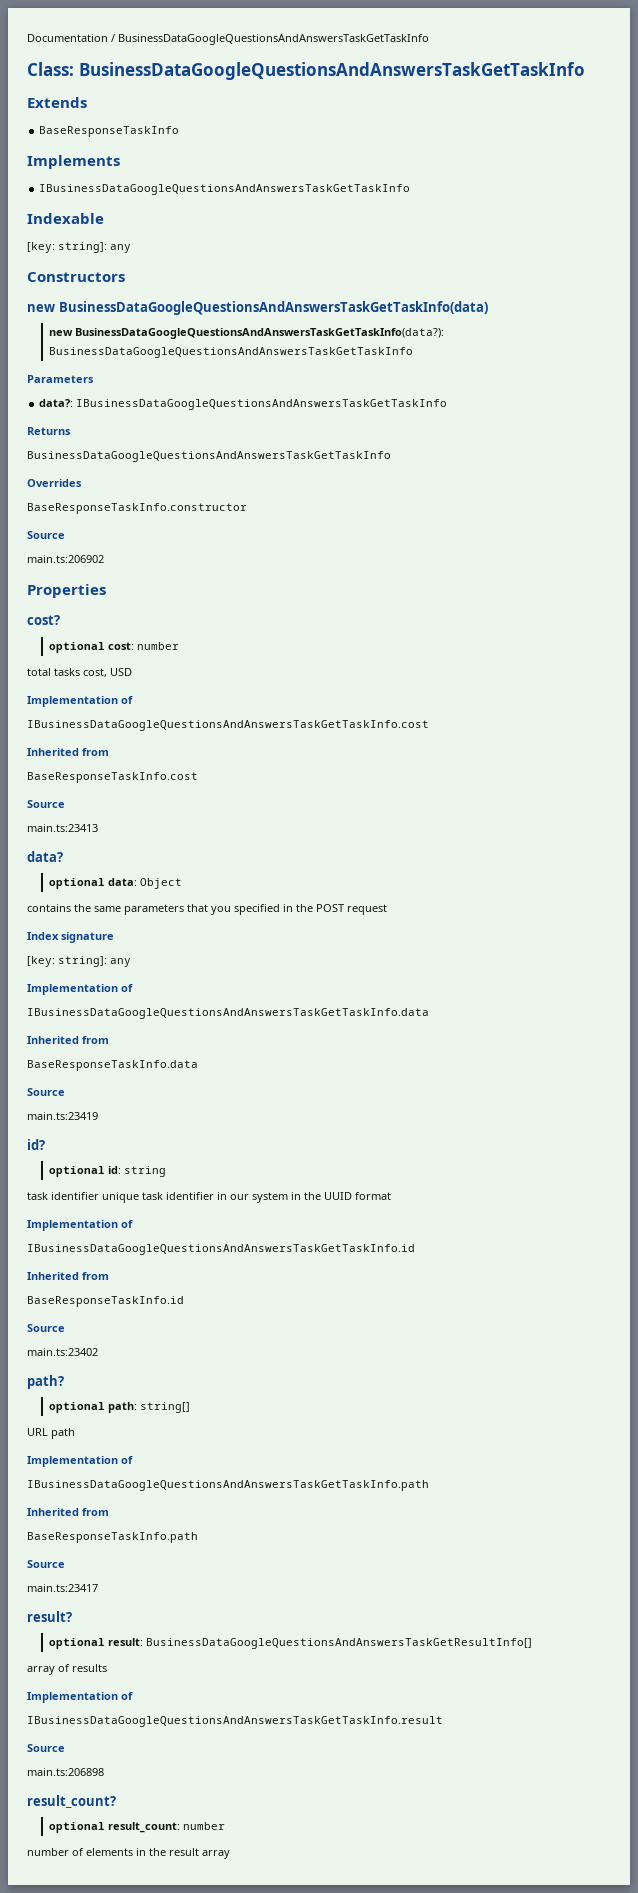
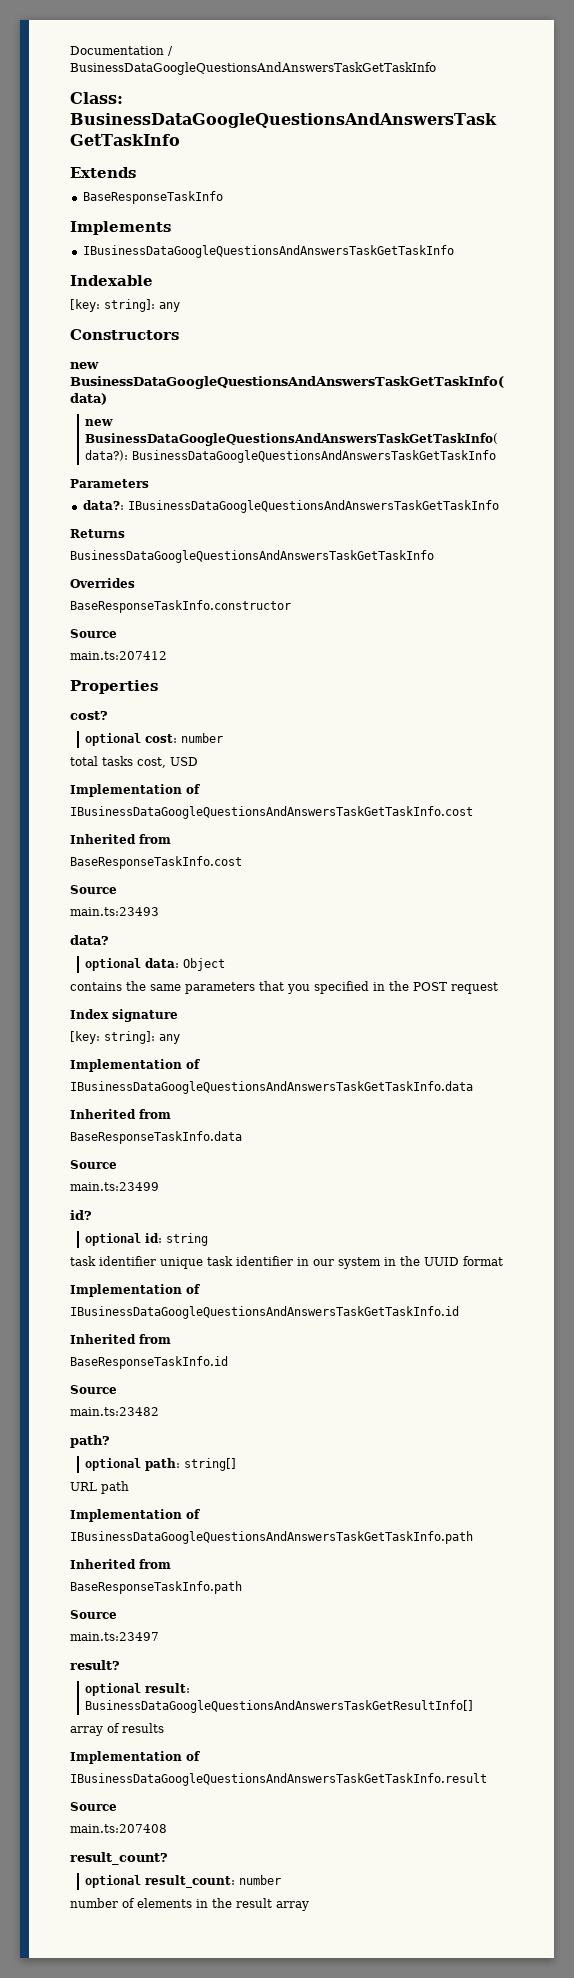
- main.ts:206902
+ main.ts:207412
- main.ts:23413
+ main.ts:23493
- main.ts:23419
+ main.ts:23499
- main.ts:23402
+ main.ts:23482
- main.ts:23417
+ main.ts:23497
- main.ts:206898
+ main.ts:207408

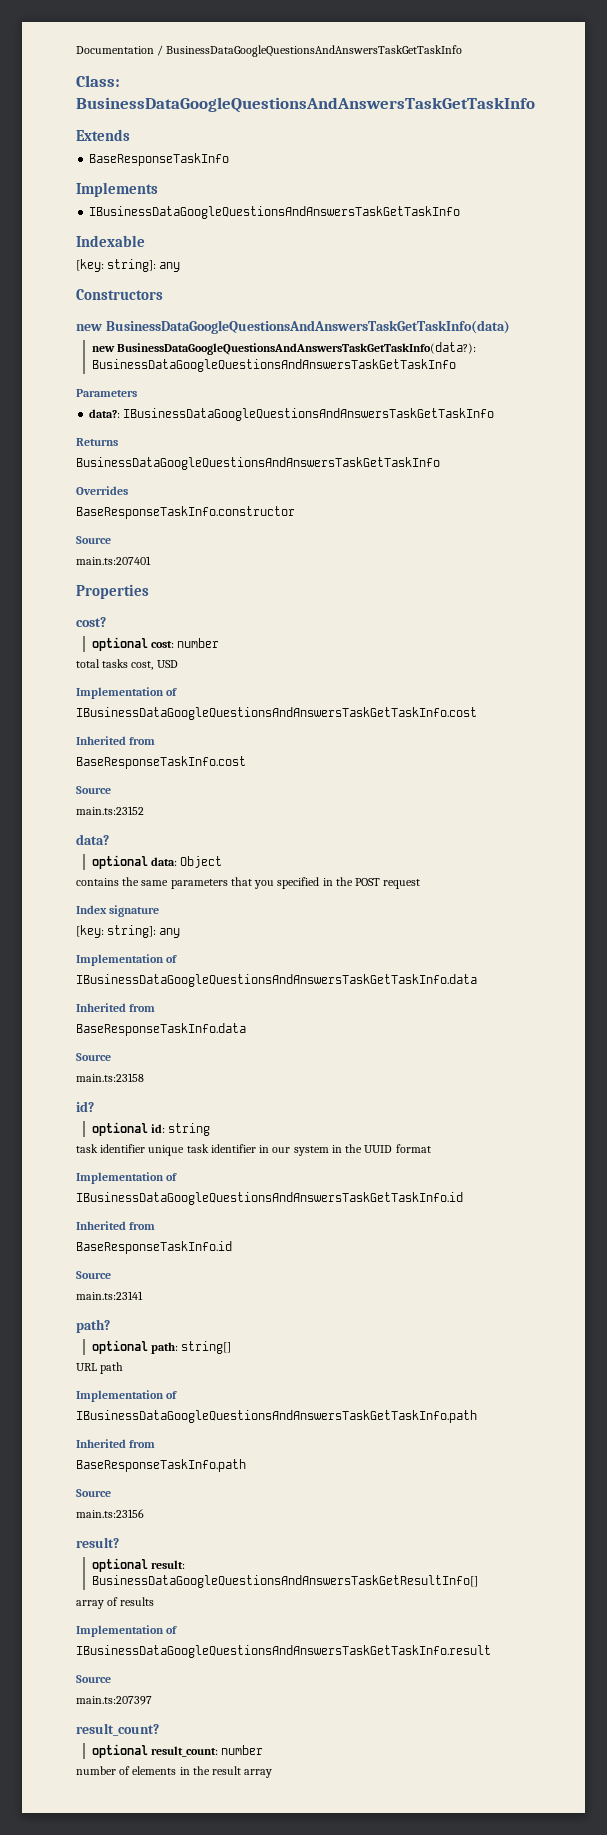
- main.ts:207412
+ main.ts:207401
- main.ts:23493
+ main.ts:23152
- main.ts:23499
+ main.ts:23158
- main.ts:23482
+ main.ts:23141
- main.ts:23497
+ main.ts:23156
- main.ts:207408
+ main.ts:207397

